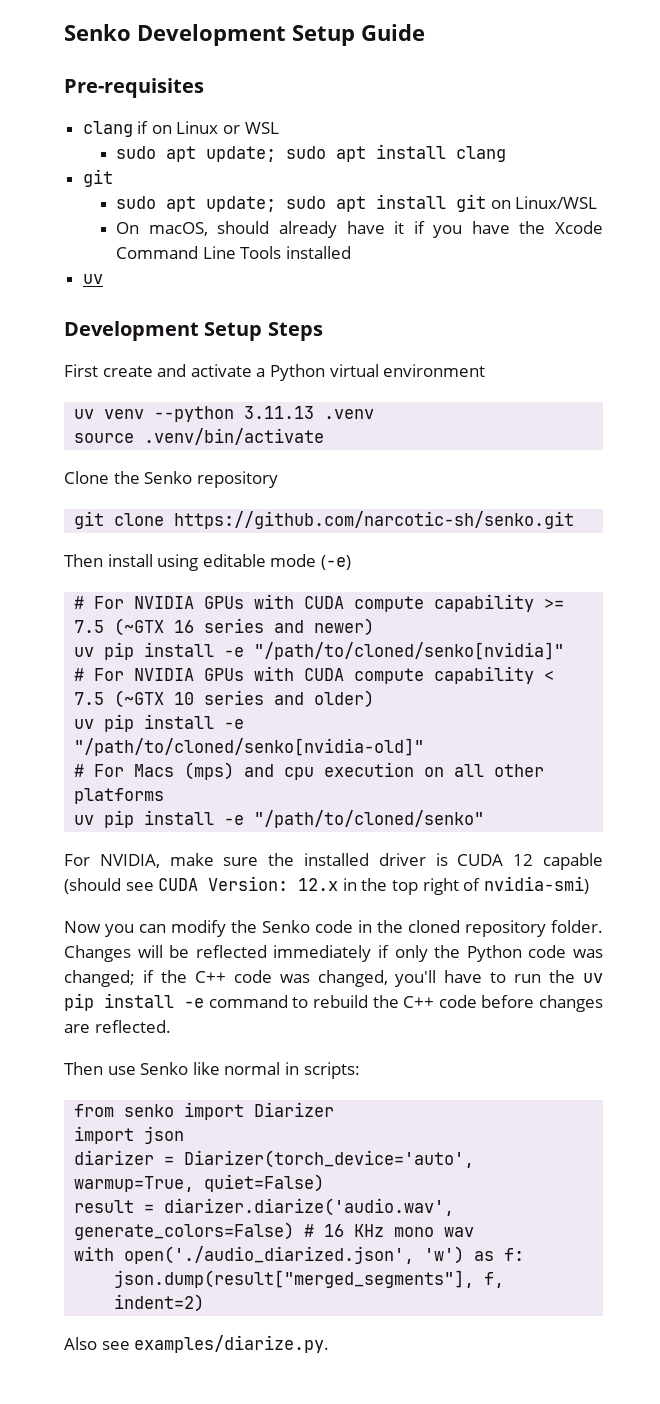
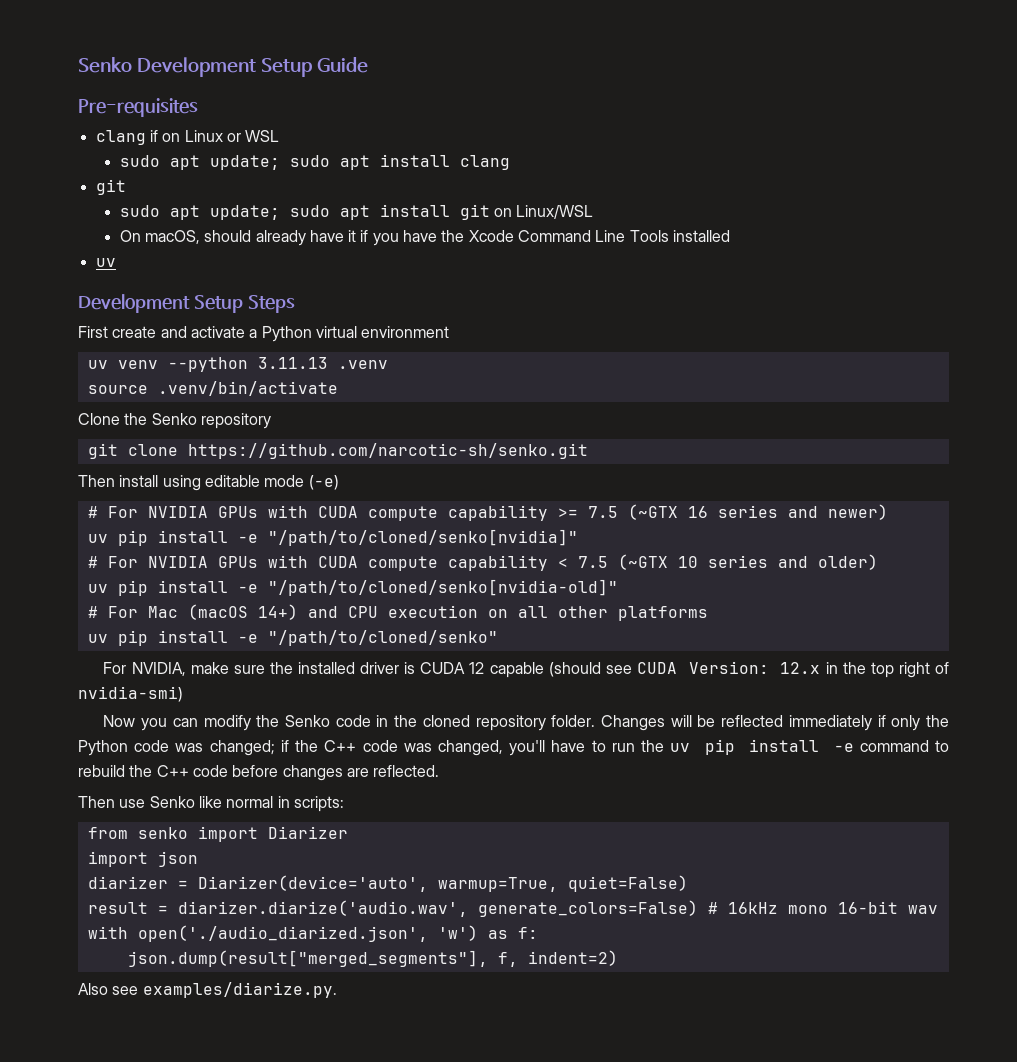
- # For Macs (mps) and cpu execution on all other platforms
+ # For Mac (macOS 14+) and CPU execution on all other platforms
- diarizer = Diarizer(torch_device='auto', warmup=True, quiet=False)
+ diarizer = Diarizer(device='auto', warmup=True, quiet=False)
- result = diarizer.diarize('audio.wav', generate_colors=False) # 16 KHz mono wav
+ result = diarizer.diarize('audio.wav', generate_colors=False) # 16kHz mono 16-bit wav

